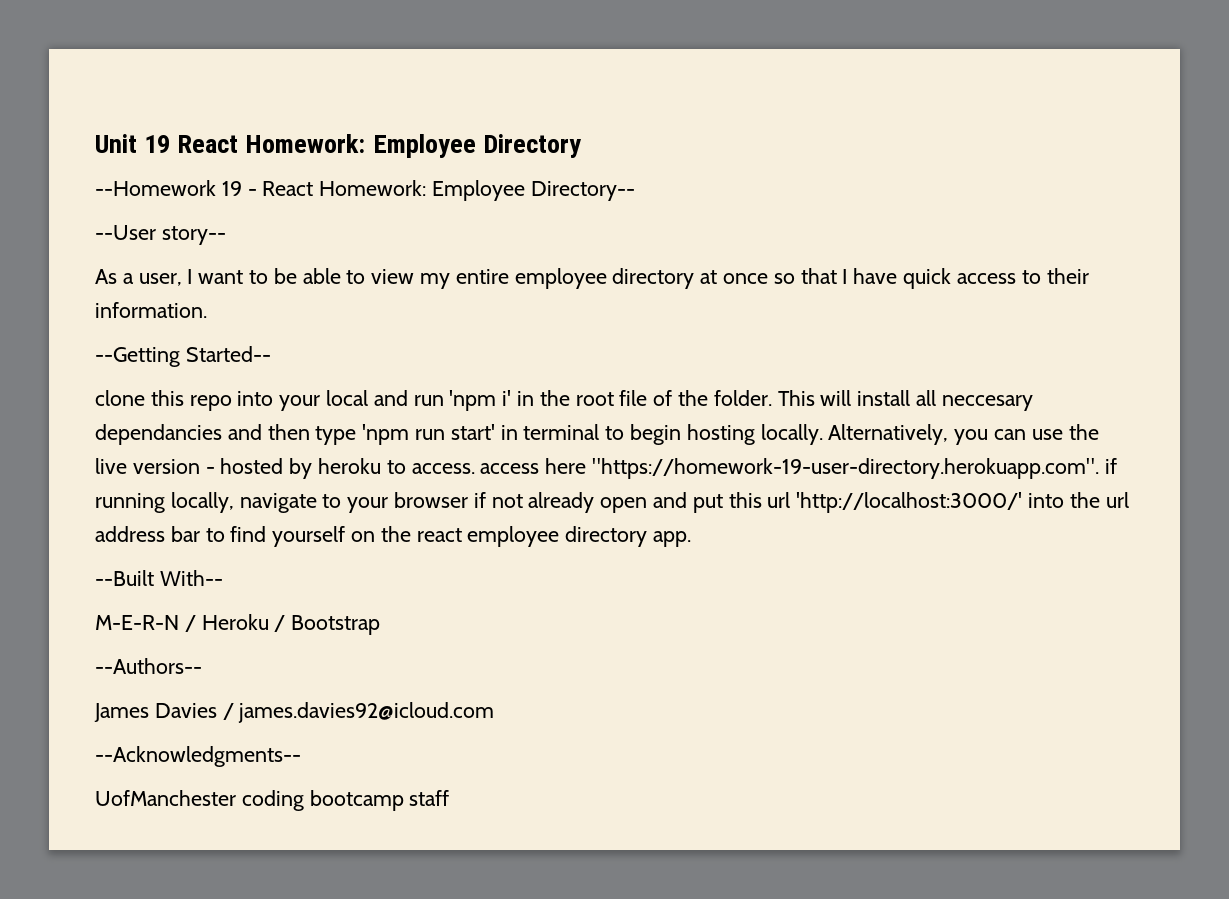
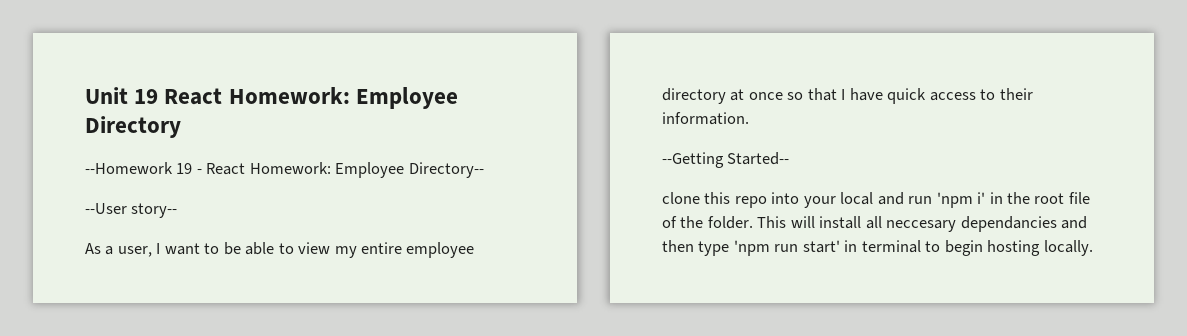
- Alternatively, you can use the live version - hosted by heroku to access. access here "https://homework-19-user-directory.herokuapp.com". if running locally, navigate to your browser if not already open and put this url 'http://localhost:3000/' into the url address bar to find yourself on the react employee directory app.
- --Built With--
- M-E-R-N / Heroku / Bootstrap
- --Authors--
- James Davies / james.davies92@icloud.com
- --Acknowledgments--
- UofManchester coding bootcamp staff

